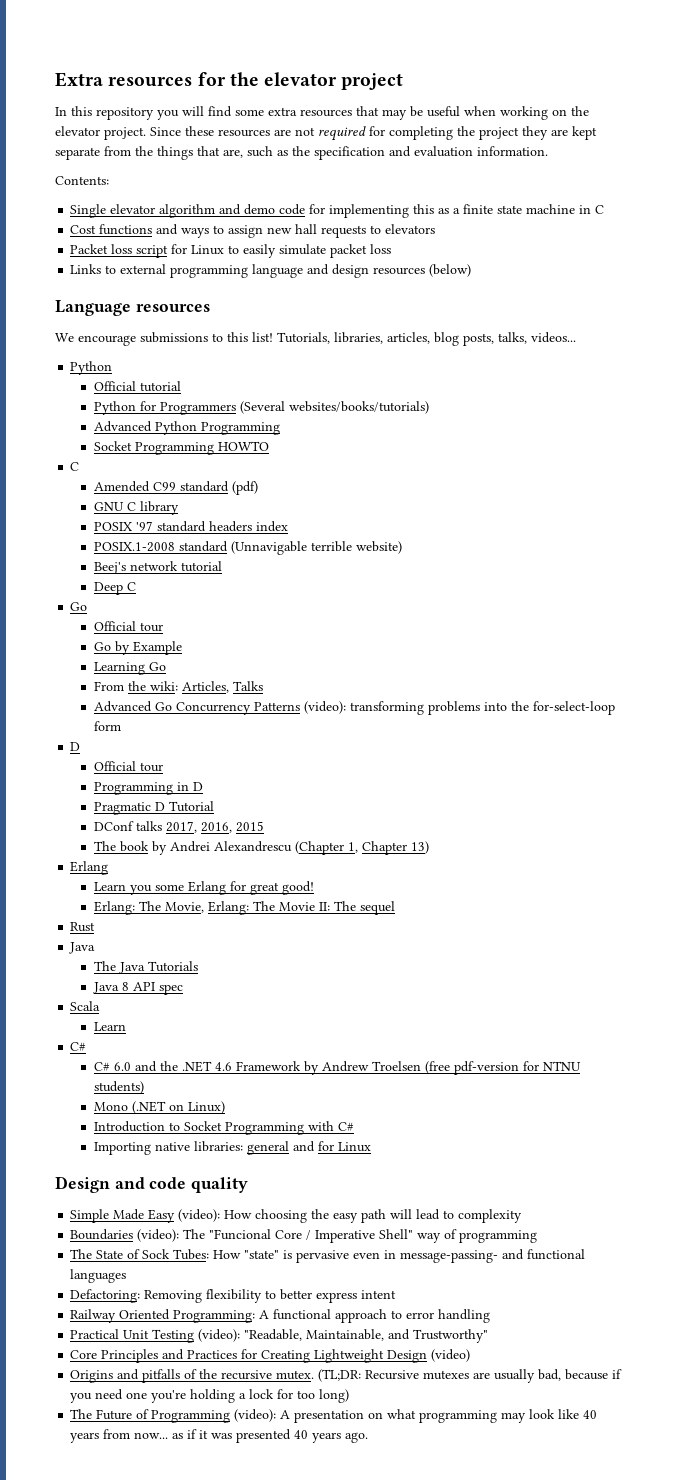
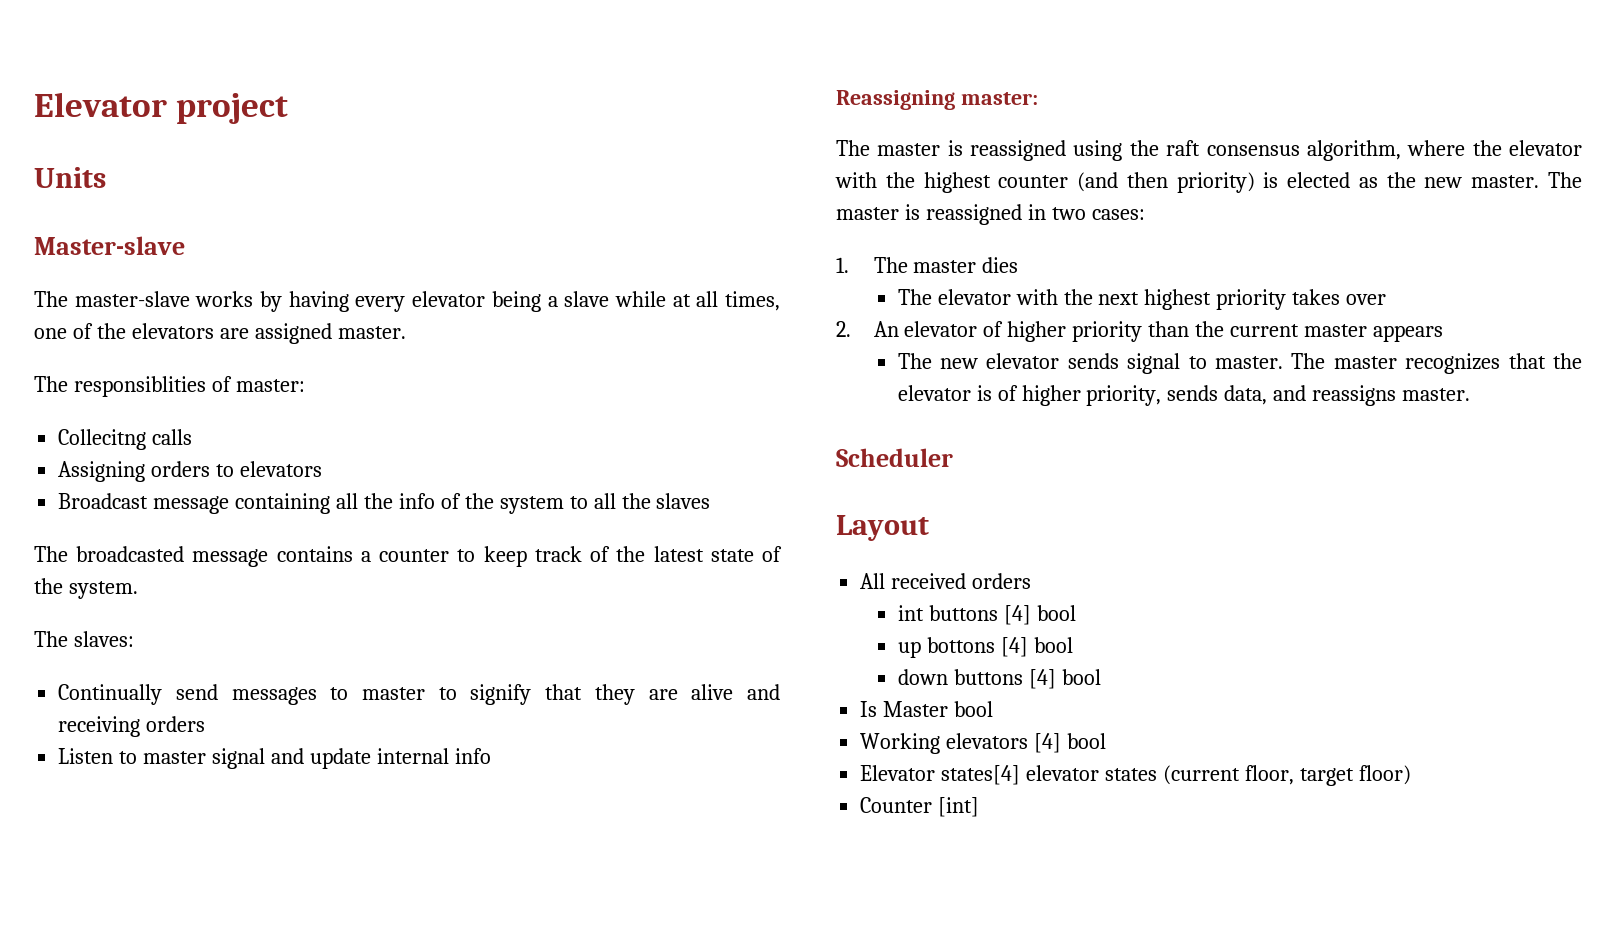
- Extra resources for the elevator project
- In this repository you will find some extra resources that may be useful when working on the elevator project. Since these resources are not required for completing the project they are kept separate from the things that are, such as the specification and evaluation information.
- Contents:
- Single elevator algorithm and demo code for implementing this as a finite state machine in C
- Cost functions and ways to assign new hall requests to elevators
- Packet loss script for Linux to easily simulate packet loss
- Links to external programming language and design resources (below)
- Language resources
- We encourage submissions to this list! Tutorials, libraries, articles, blog posts, talks, videos...
- Python
- Official tutorial
- Python for Programmers (Several websites/books/tutorials)
- Advanced Python Programming
- Socket Programming HOWTO
- C
- Amended C99 standard (pdf)
- GNU C library
- POSIX '97 standard headers index
- POSIX.1-2008 standard (Unnavigable terrible website)
- Beej's network tutorial
- Deep C
- Go
- Official tour
- Go by Example
- Learning Go
- From the wiki: Articles, Talks
- Advanced Go Concurrency Patterns (video): transforming problems into the for-select-loop form
- D
- Official tour
- Programming in D
- Pragmatic D Tutorial
- DConf talks 2017, 2016, 2015
- The book by Andrei Alexandrescu (Chapter 1, Chapter 13)
- Erlang
- Learn you some Erlang for great good!
- Erlang: The Movie, Erlang: The Movie II: The sequel
- Rust
- Java
- The Java Tutorials
- Java 8 API spec
- Scala
- Learn
- C#
- C# 6.0 and the .NET 4.6 Framework by Andrew Troelsen (free pdf-version for NTNU students)
- Mono (.NET on Linux)
- Introduction to Socket Programming with C#
- Importing native libraries: general and for Linux
- Design and code quality
- Simple Made Easy (video): How choosing the easy path will lead to complexity
- Boundaries (video): The "Funcional Core / Imperative Shell" way of programming
- The State of Sock Tubes: How "state" is pervasive even in message-passing- and functional languages
- Defactoring: Removing flexibility to better express intent
- Railway Oriented Programming: A functional approach to error handling
- Practical Unit Testing (video): "Readable, Maintainable, and Trustworthy"
- Core Principles and Practices for Creating Lightweight Design (video)
- Origins and pitfalls of the recursive mutex. (TL;DR: Recursive mutexes are usually bad, because if you need one you're holding a lock for too long)
- The Future of Programming (video): A presentation on what programming may look like 40 years from now... as if it was presented 40 years ago.
+ Elevator project
+ Units
+ Master-slave
+ The master-slave works by having every elevator being a slave while at all times, one of the elevators are assigned master.
+ The responsiblities of master:
+ Collecitng calls
+ Assigning orders to elevators
+ Broadcast message containing all the info of the system to all the slaves
+ The broadcasted message contains a counter to keep track of the latest state of the system.
+ The slaves:
+ Continually send messages to master to signify that they are alive and receiving orders
+ Listen to master signal and update internal info
+ Reassigning master:
+ The master is reassigned using the raft consensus algorithm, where the elevator with the highest counter (and then priority) is elected as the new master. The master is reassigned in two cases:
+ 1. The master dies
+ The elevator with the next highest priority takes over
+ 2. An elevator of higher priority than the current master appears
+ The new elevator sends signal to master. The master recognizes that the elevator is of higher priority, sends data, and reassigns master.
+ Scheduler
+ Layout
+ All received orders
+ int buttons [4] bool
+ up bottons [4] bool
+ down buttons [4] bool
+ Is Master bool
+ Working elevators [4] bool
+ Elevator states[4] elevator states (current floor, target floor)
+ Counter [int]

